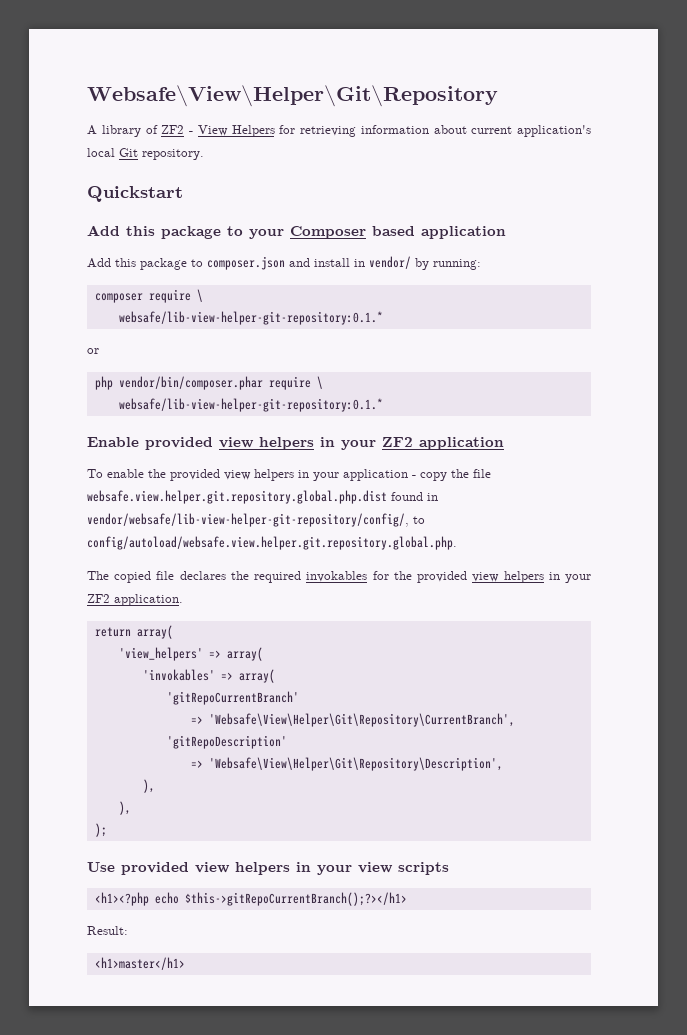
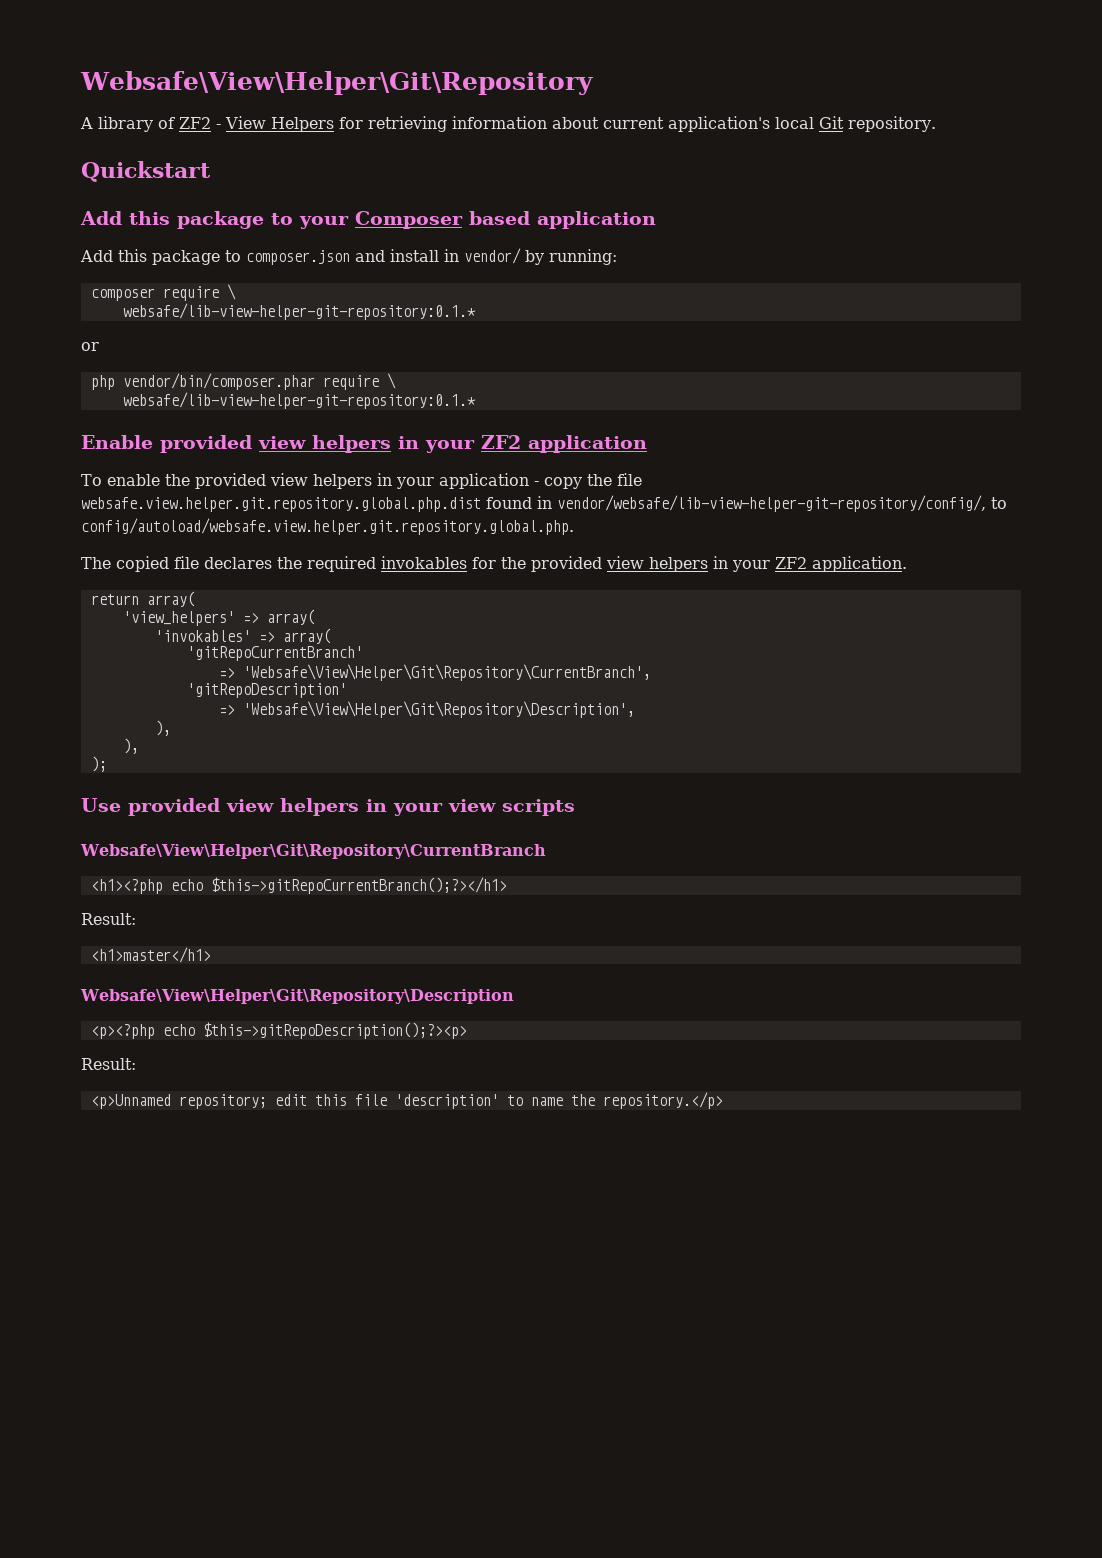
+ Websafe\View\Helper\Git\Repository\CurrentBranch
+ Websafe\View\Helper\Git\Repository\Description
+ <p><?php echo $this->gitRepoDescription();?><p>
+ Result:
+ <p>Unnamed repository; edit this file 'description' to name the repository.</p>

